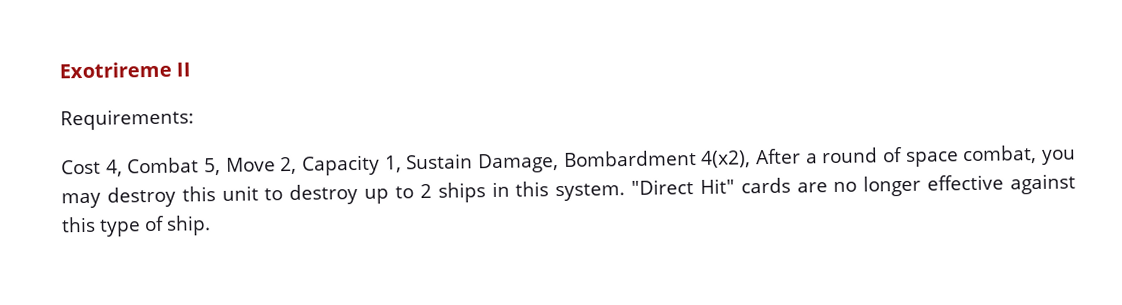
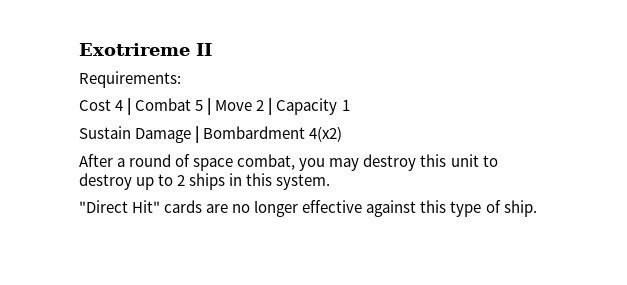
- Cost 4, Combat 5, Move 2, Capacity 1, Sustain Damage, Bombardment 4(x2), After a round of space combat, you may destroy this unit to destroy up to 2 ships in this system. "Direct Hit" cards are no longer effective against this type of ship.
+ Cost 4 | Combat 5 | Move 2 | Capacity 1
+ Sustain Damage | Bombardment 4(x2)
+ After a round of space combat, you may destroy this unit to destroy up to 2 ships in this system.
+ "Direct Hit" cards are no longer effective against this type of ship.

